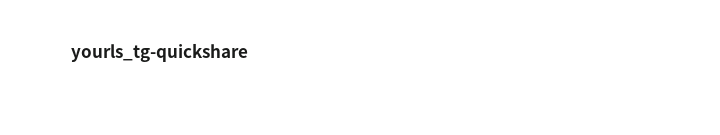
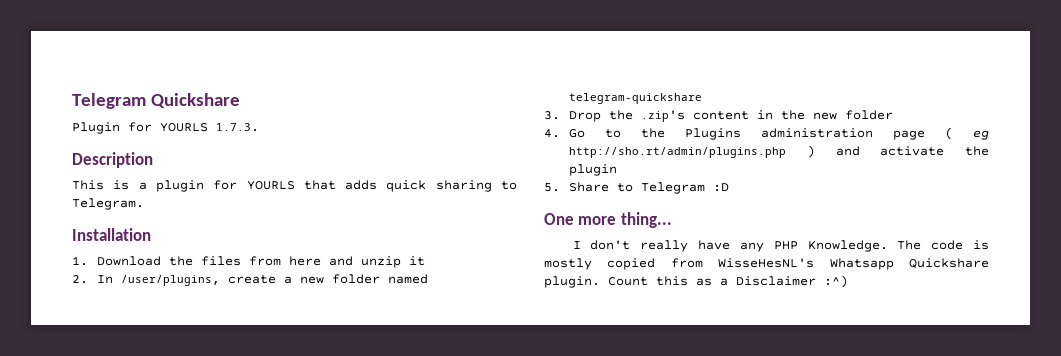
- yourls_tg-quickshare
+ Telegram Quickshare
+ Plugin for YOURLS 1.7.3.
+ Description
+ This is a plugin for YOURLS that adds quick sharing to Telegram.
+ Installation
+ 1. Download the files from here and unzip it
+ 2. In /user/plugins, create a new folder named telegram-quickshare
+ 3. Drop the .zip's content in the new folder
+ 4. Go to the Plugins administration page ( eg http://sho.rt/admin/plugins.php ) and activate the plugin
+ 5. Share to Telegram :D
+ One more thing...
+ I don't really have any PHP Knowledge. The code is mostly copied from WisseHesNL's Whatsapp Quickshare plugin. Count this as a Disclaimer :^)

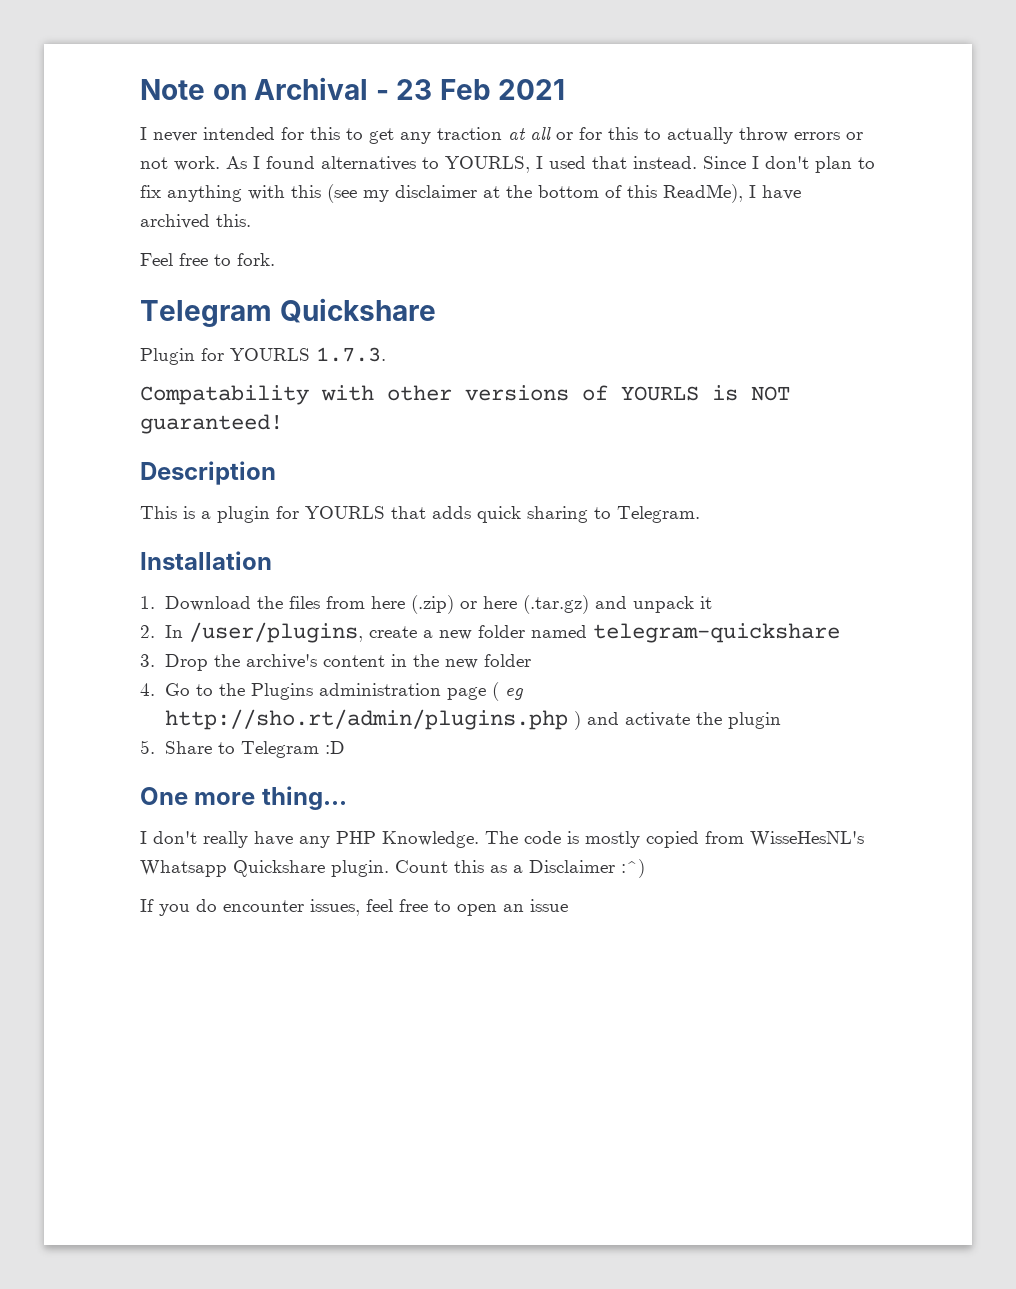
+ Note on Archival - 23 Feb 2021
+ I never intended for this to get any traction at all or for this to actually throw errors or not work. As I found alternatives to YOURLS, I used that instead. Since I don't plan to fix anything with this (see my disclaimer at the bottom of this ReadMe), I have archived this.
+ Feel free to fork.
+ Compatability with other versions of YOURLS is NOT guaranteed!
- 1. Download the files from here and unzip it
+ 1. Download the files from here (.zip) or here (.tar.gz) and unpack it
- 3. Drop the .zip's content in the new folder
+ 3. Drop the archive's content in the new folder
+ If you do encounter issues, feel free to open an issue

